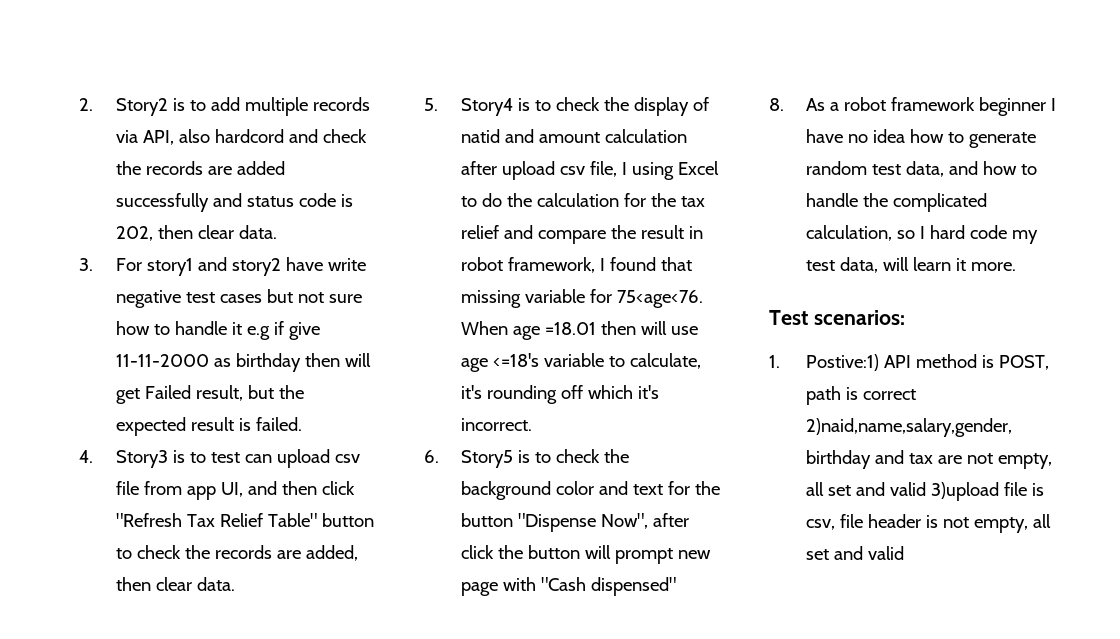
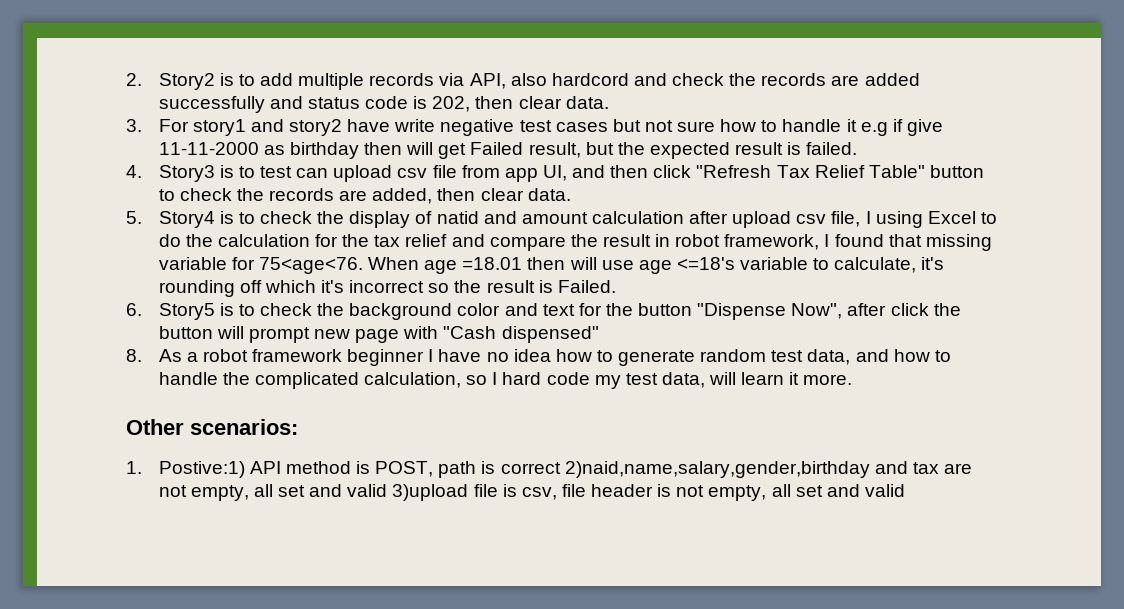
- When age =18.01 then will use age <=18's variable to calculate, it's rounding off which it's incorrect.
+ When age =18.01 then will use age <=18's variable to calculate, it's rounding off which it's incorrect so the result is Failed.
- Test scenarios:
+ Other scenarios:

